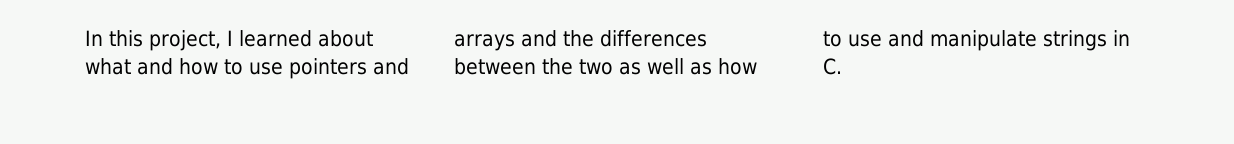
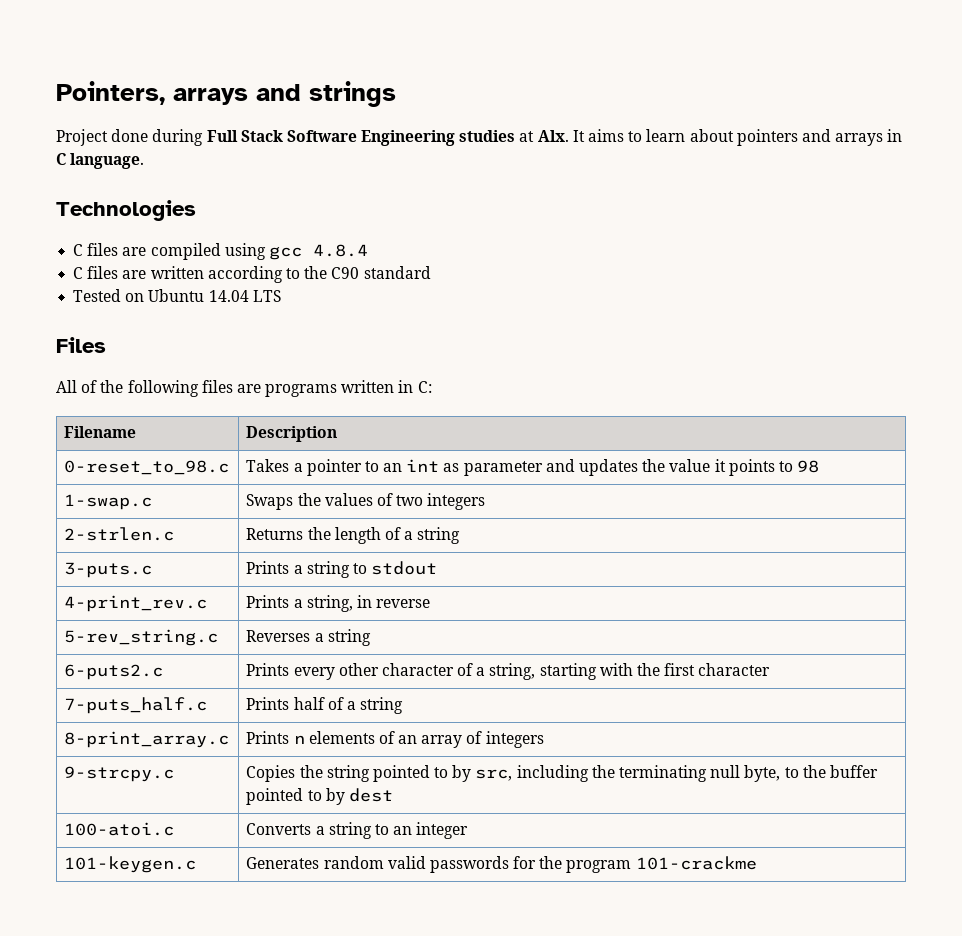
- In this project, I learned about what and how to use pointers and arrays and the differences between the two as well as how to use and manipulate strings in C.
+ Pointers, arrays and strings
+ Project done during Full Stack Software Engineering studies at Alx. It aims to learn about pointers and arrays in C language.
+ Technologies
+ C files are compiled using gcc 4.8.4
+ C files are written according to the C90 standard
+ Tested on Ubuntu 14.04 LTS
+ Files
+ All of the following files are programs written in C:
+ Filename | Description
+ 0-reset_to_98.c | Takes a pointer to an int as parameter and updates the value it points to 98
+ 1-swap.c | Swaps the values of two integers
+ 2-strlen.c | Returns the length of a string
+ 3-puts.c | Prints a string to stdout
+ 4-print_rev.c | Prints a string, in reverse
+ 5-rev_string.c | Reverses a string
+ 6-puts2.c | Prints every other character of a string, starting with the first character
+ 7-puts_half.c | Prints half of a string
+ 8-print_array.c | Prints n elements of an array of integers
+ 9-strcpy.c | Copies the string pointed to by src, including the terminating null byte, to the buffer pointed to by dest
+ 100-atoi.c | Converts a string to an integer
+ 101-keygen.c | Generates random valid passwords for the program 101-crackme

